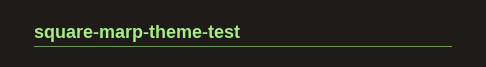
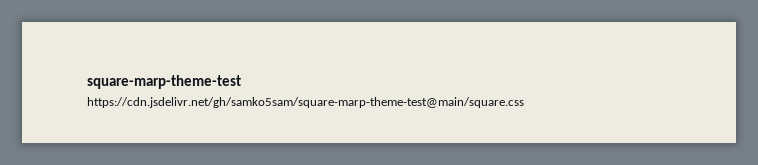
+ https://cdn.jsdelivr.net/gh/samko5sam/square-marp-theme-test@main/square.css

